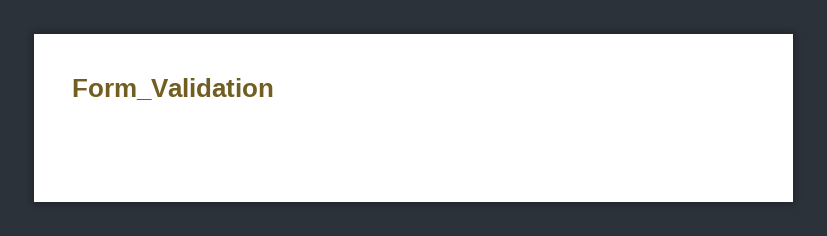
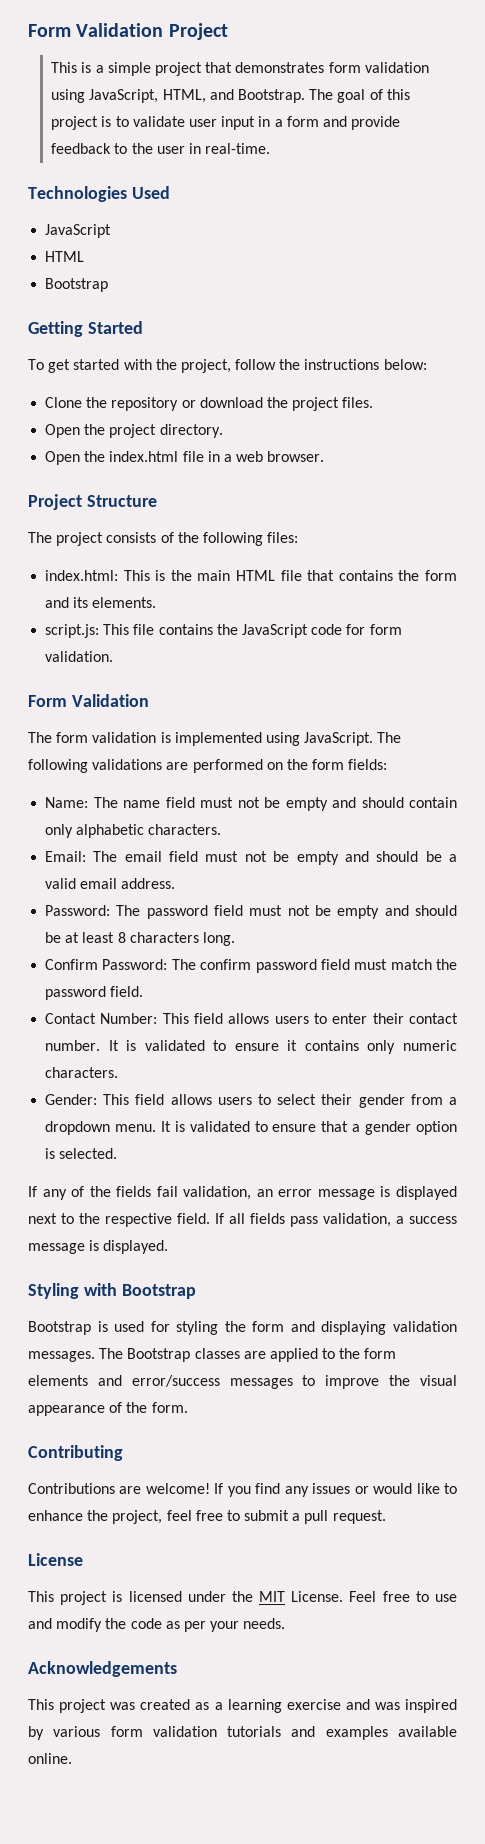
- Form_Validation
+ Form Validation Project
+ This is a simple project that demonstrates form validation using JavaScript, HTML, and Bootstrap. The goal of this project is to validate user input in a form and provide feedback to the user in real-time.
+ Technologies Used
+ JavaScript
+ HTML
+ Bootstrap
+ Getting Started
+ To get started with the project, follow the instructions below:
+ Clone the repository or download the project files.
+ Open the project directory.
+ Open the index.html file in a web browser.
+ Project Structure
+ The project consists of the following files:
+ index.html: This is the main HTML file that contains the form and its elements.
+ script.js: This file contains the JavaScript code for form validation.
+ Form Validation
+ The form validation is implemented using JavaScript. The following validations are performed on the form fields:
+ Name: The name field must not be empty and should contain only alphabetic characters.
+ Email: The email field must not be empty and should be a valid email address.
+ Password: The password field must not be empty and should be at least 8 characters long.
+ Confirm Password: The confirm password field must match the password field.
+ Contact Number: This field allows users to enter their contact number. It is validated to ensure it contains only numeric characters.
+ Gender: This field allows users to select their gender from a dropdown menu. It is validated to ensure that a gender option is selected.
+ If any of the fields fail validation, an error message is displayed next to the respective field. If all fields pass validation, a success message is displayed.
+ Styling with Bootstrap
+ Bootstrap is used for styling the form and displaying validation messages. The Bootstrap classes are applied to the form elements and error/success messages to improve the visual appearance of the form.
+ Contributing
+ Contributions are welcome! If you find any issues or would like to enhance the project, feel free to submit a pull request.
+ License
+ This project is licensed under the MIT License. Feel free to use and modify the code as per your needs.
+ Acknowledgements
+ This project was created as a learning exercise and was inspired by various form validation tutorials and examples available online.

